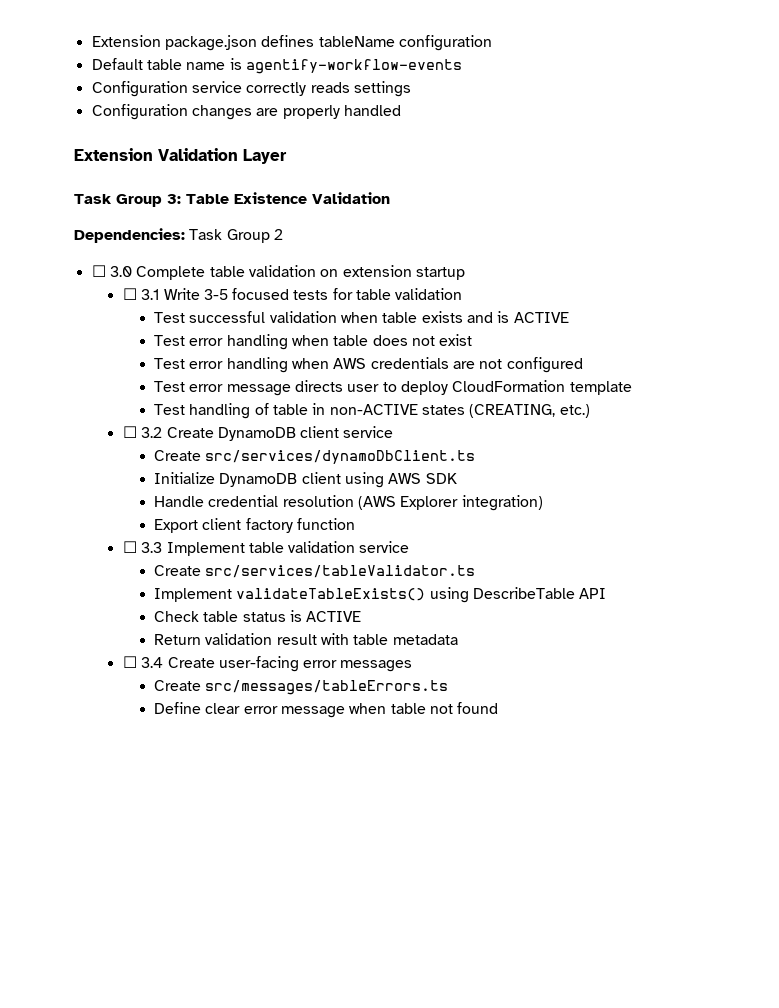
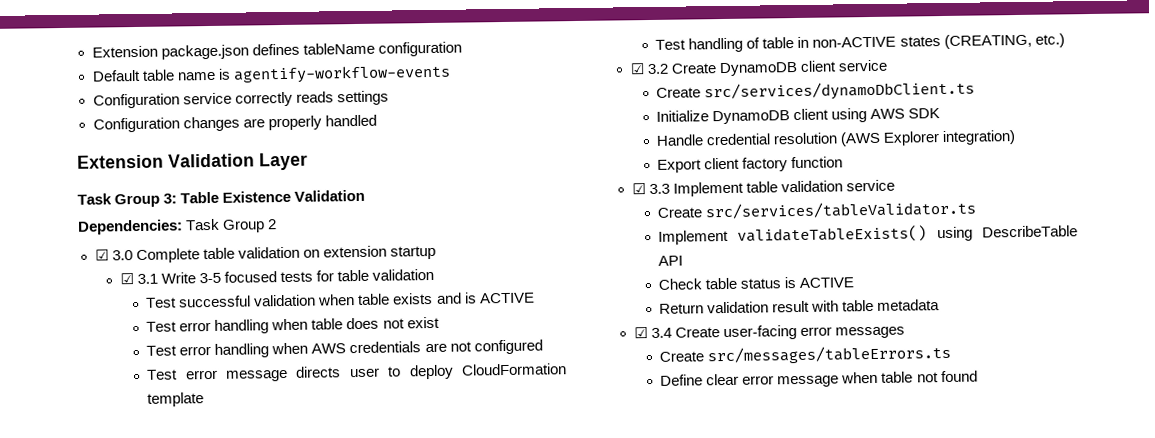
- ☐ 3.0 Complete table validation on extension startup
+ ☑ 3.0 Complete table validation on extension startup
- ☐ 3.1 Write 3-5 focused tests for table validation
+ ☑ 3.1 Write 3-5 focused tests for table validation
- ☐ 3.2 Create DynamoDB client service
+ ☑ 3.2 Create DynamoDB client service
- ☐ 3.3 Implement table validation service
+ ☑ 3.3 Implement table validation service
- ☐ 3.4 Create user-facing error messages
+ ☑ 3.4 Create user-facing error messages

